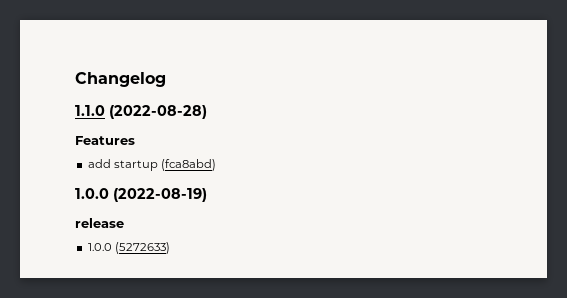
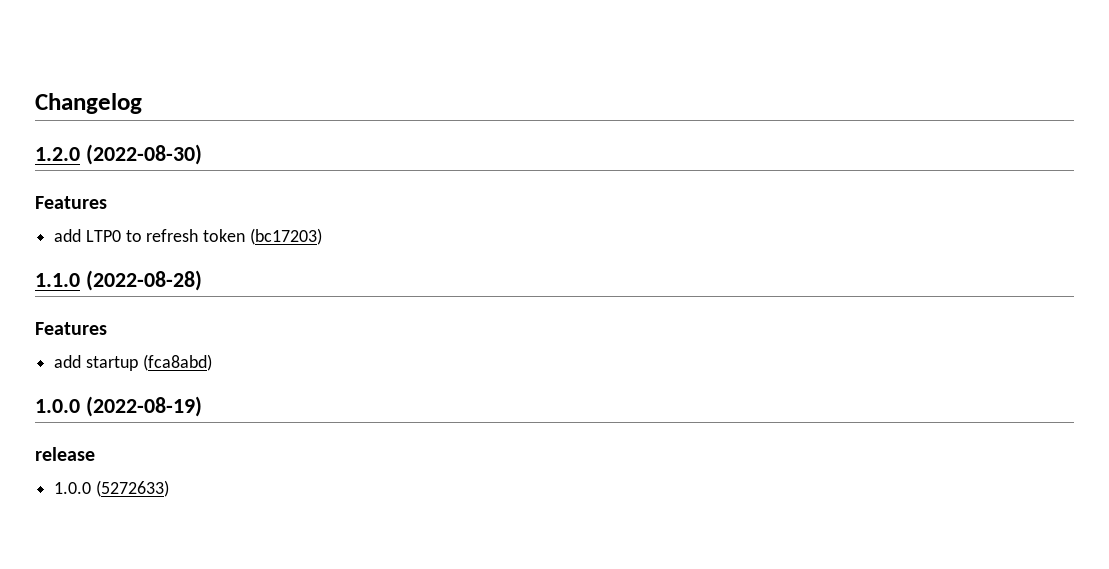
+ 1.2.0 (2022-08-30)
+ Features
+ add LTP0 to refresh token (bc17203)

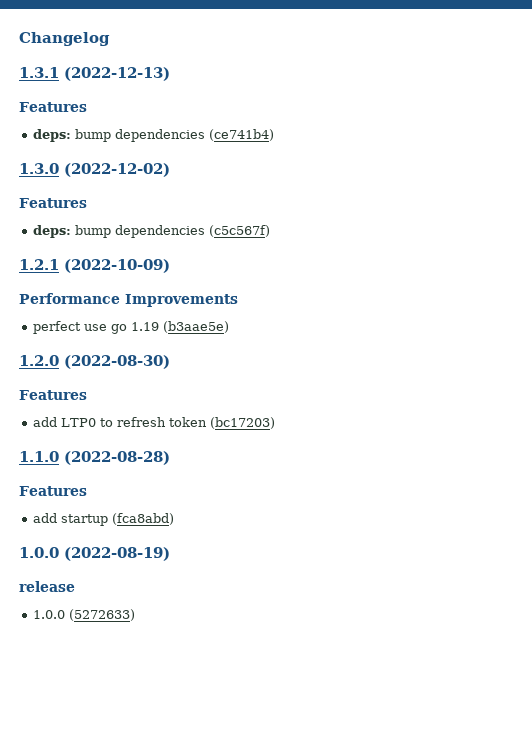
+ 1.3.1 (2022-12-13)
+ Features
+ deps: bump dependencies (ce741b4)
+ 1.3.0 (2022-12-02)
+ Features
+ deps: bump dependencies (c5c567f)
+ 1.2.1 (2022-10-09)
+ Performance Improvements
+ perfect use go 1.19 (b3aae5e)

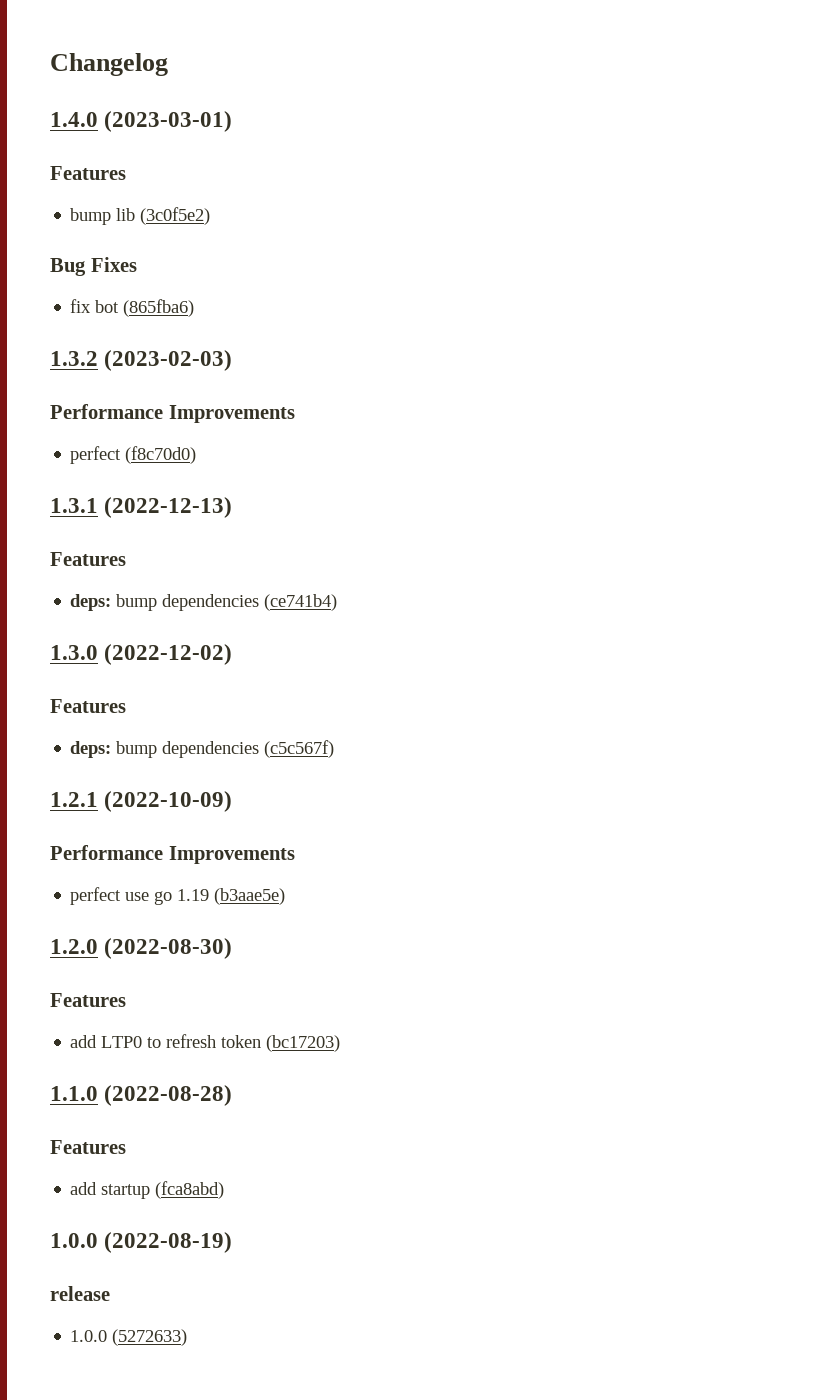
+ 1.4.0 (2023-03-01)
+ Features
+ bump lib (3c0f5e2)
+ Bug Fixes
+ fix bot (865fba6)
+ 1.3.2 (2023-02-03)
+ Performance Improvements
+ perfect (f8c70d0)

